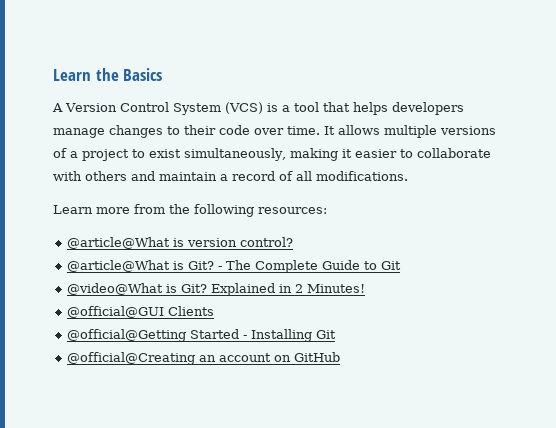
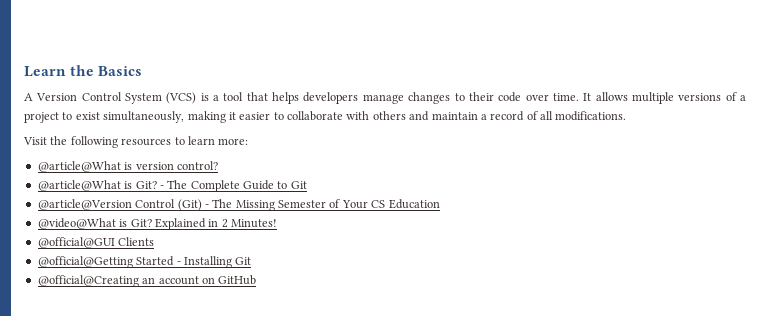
- Learn more from the following resources:
+ Visit the following resources to learn more:
+ @article@Version Control (Git) - The Missing Semester of Your CS Education

